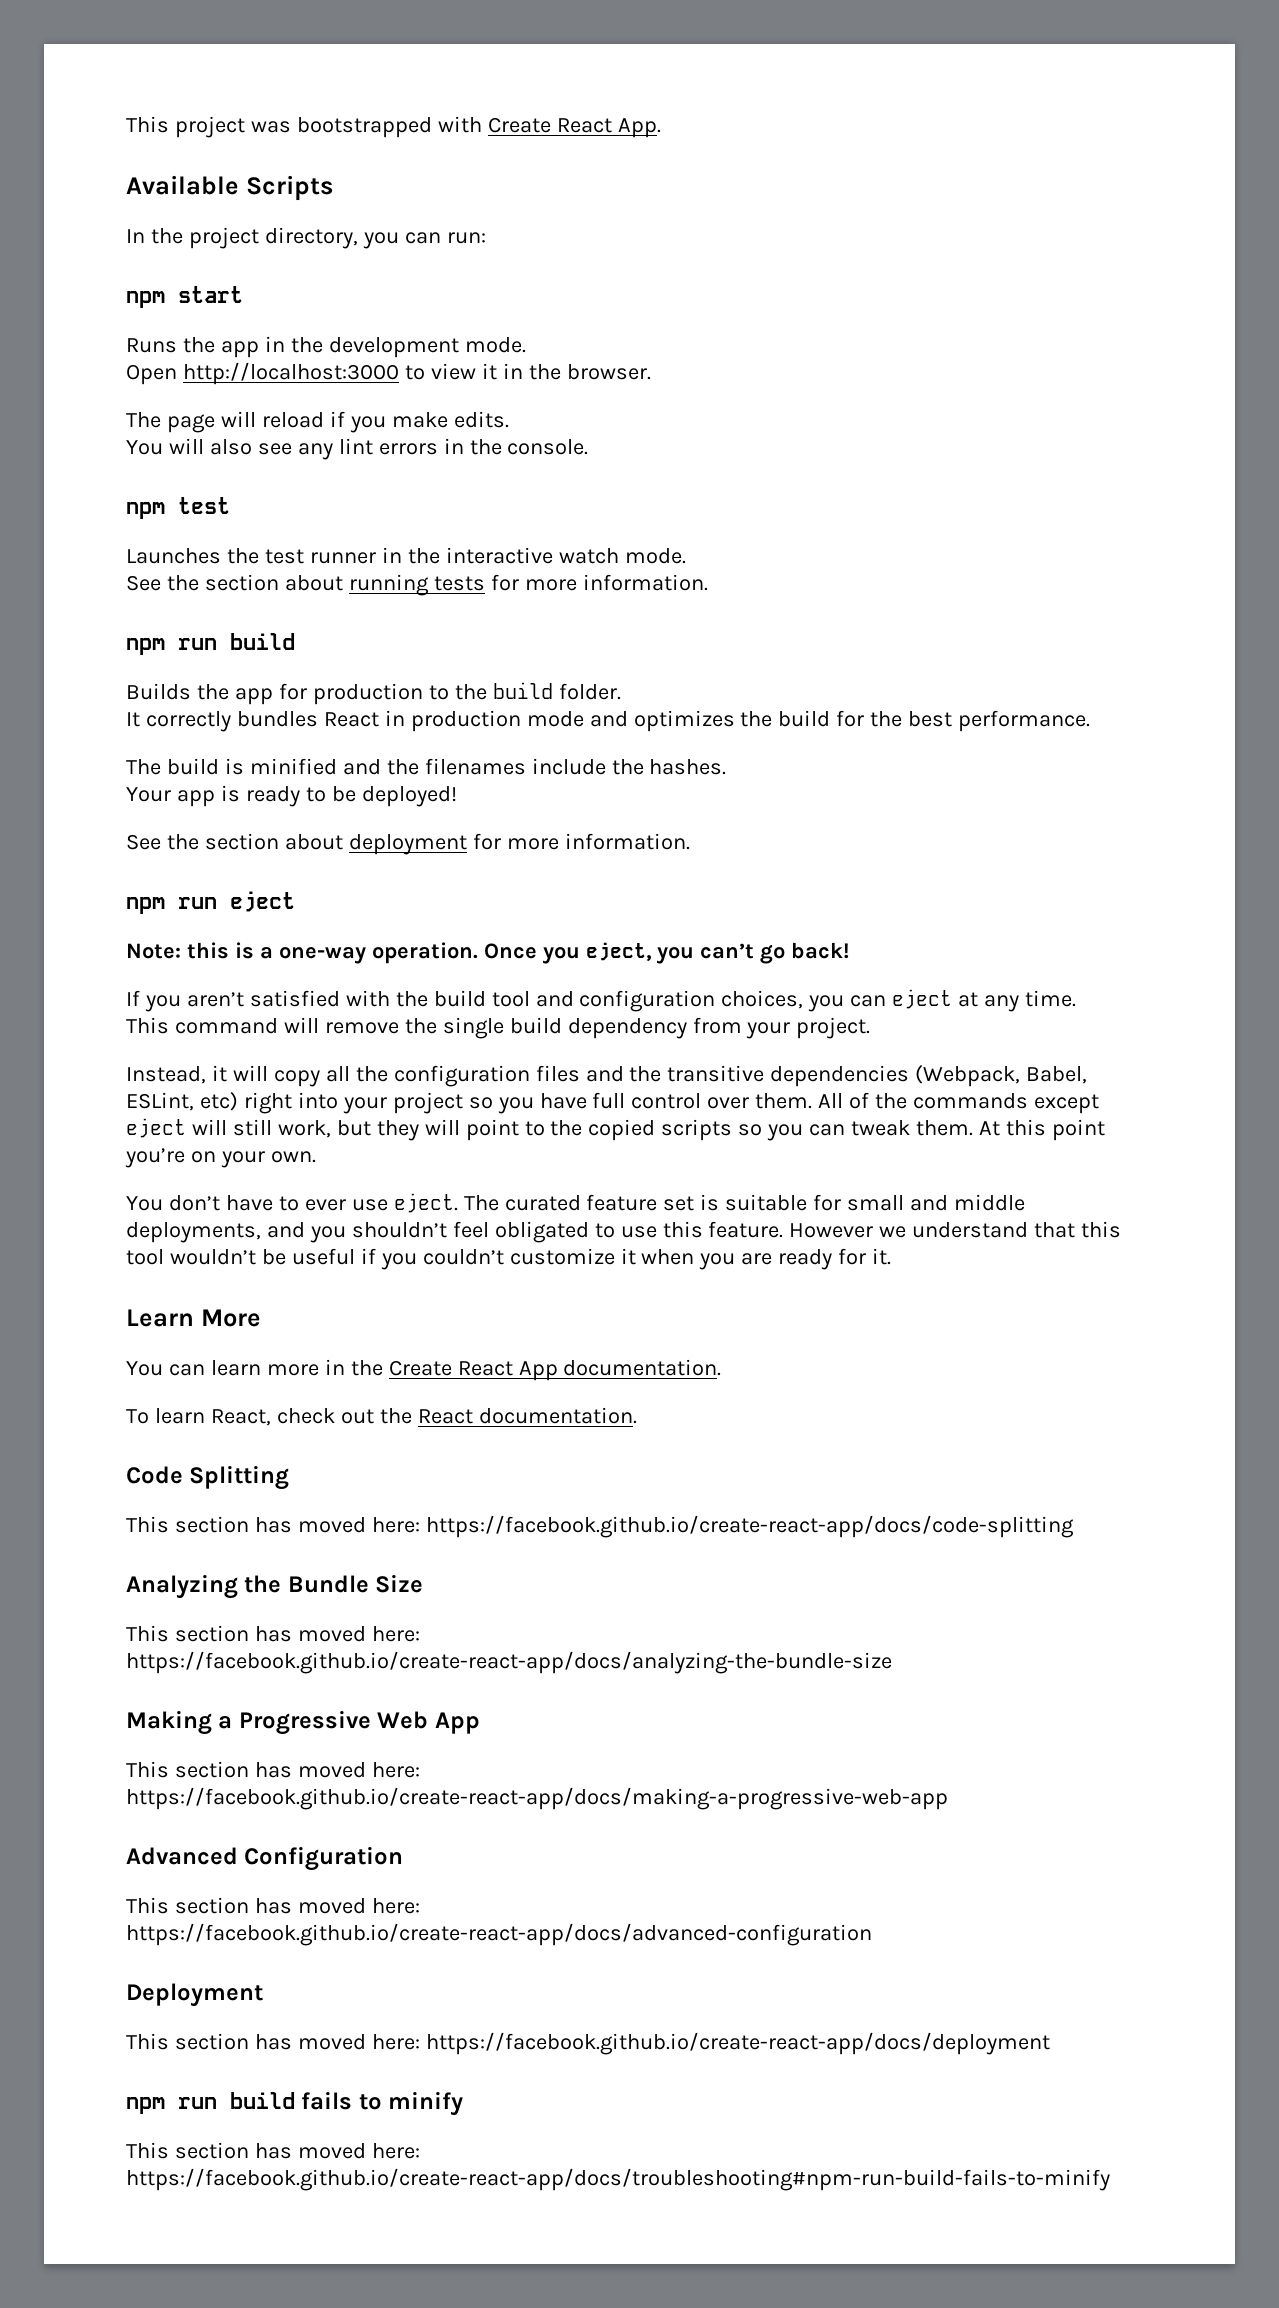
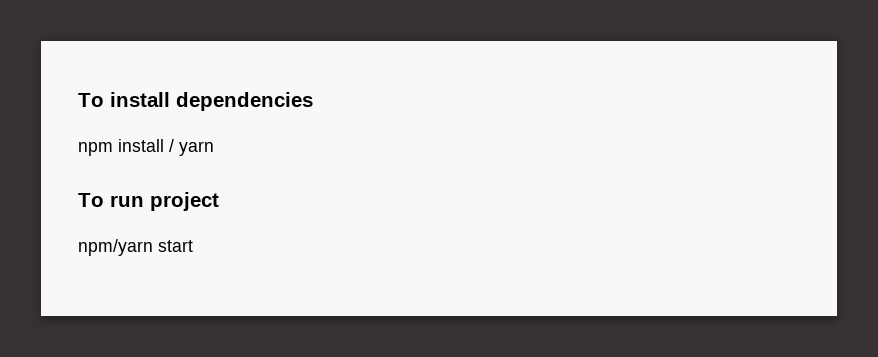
- This project was bootstrapped with Create React App.
- Available Scripts
- In the project directory, you can run:
- npm start
- Runs the app in the development mode.
- Open http://localhost:3000 to view it in the browser.
- The page will reload if you make edits.
- You will also see any lint errors in the console.
- npm test
- Launches the test runner in the interactive watch mode.
- See the section about running tests for more information.
- npm run build
- Builds the app for production to the build folder.
- It correctly bundles React in production mode and optimizes the build for the best performance.
- The build is minified and the filenames include the hashes.
- Your app is ready to be deployed!
- See the section about deployment for more information.
- npm run eject
- Note: this is a one-way operation. Once you eject, you can’t go back!
- If you aren’t satisfied with the build tool and configuration choices, you can eject at any time. This command will remove the single build dependency from your project.
- Instead, it will copy all the configuration files and the transitive dependencies (Webpack, Babel, ESLint, etc) right into your project so you have full control over them. All of the commands except eject will still work, but they will point to the copied scripts so you can tweak them. At this point you’re on your own.
- You don’t have to ever use eject. The curated feature set is suitable for small and middle deployments, and you shouldn’t feel obligated to use this feature. However we understand that this tool wouldn’t be useful if you couldn’t customize it when you are ready for it.
- Learn More
- You can learn more in the Create React App documentation.
- To learn React, check out the React documentation.
- Code Splitting
- This section has moved here: https://facebook.github.io/create-react-app/docs/code-splitting
- Analyzing the Bundle Size
- This section has moved here: https://facebook.github.io/create-react-app/docs/analyzing-the-bundle-size
- Making a Progressive Web App
- This section has moved here: https://facebook.github.io/create-react-app/docs/making-a-progressive-web-app
- Advanced Configuration
- This section has moved here: https://facebook.github.io/create-react-app/docs/advanced-configuration
- Deployment
- This section has moved here: https://facebook.github.io/create-react-app/docs/deployment
- npm run build fails to minify
- This section has moved here: https://facebook.github.io/create-react-app/docs/troubleshooting#npm-run-build-fails-to-minify
+ To install dependencies
+ npm install / yarn
+ To run project
+ npm/yarn start

